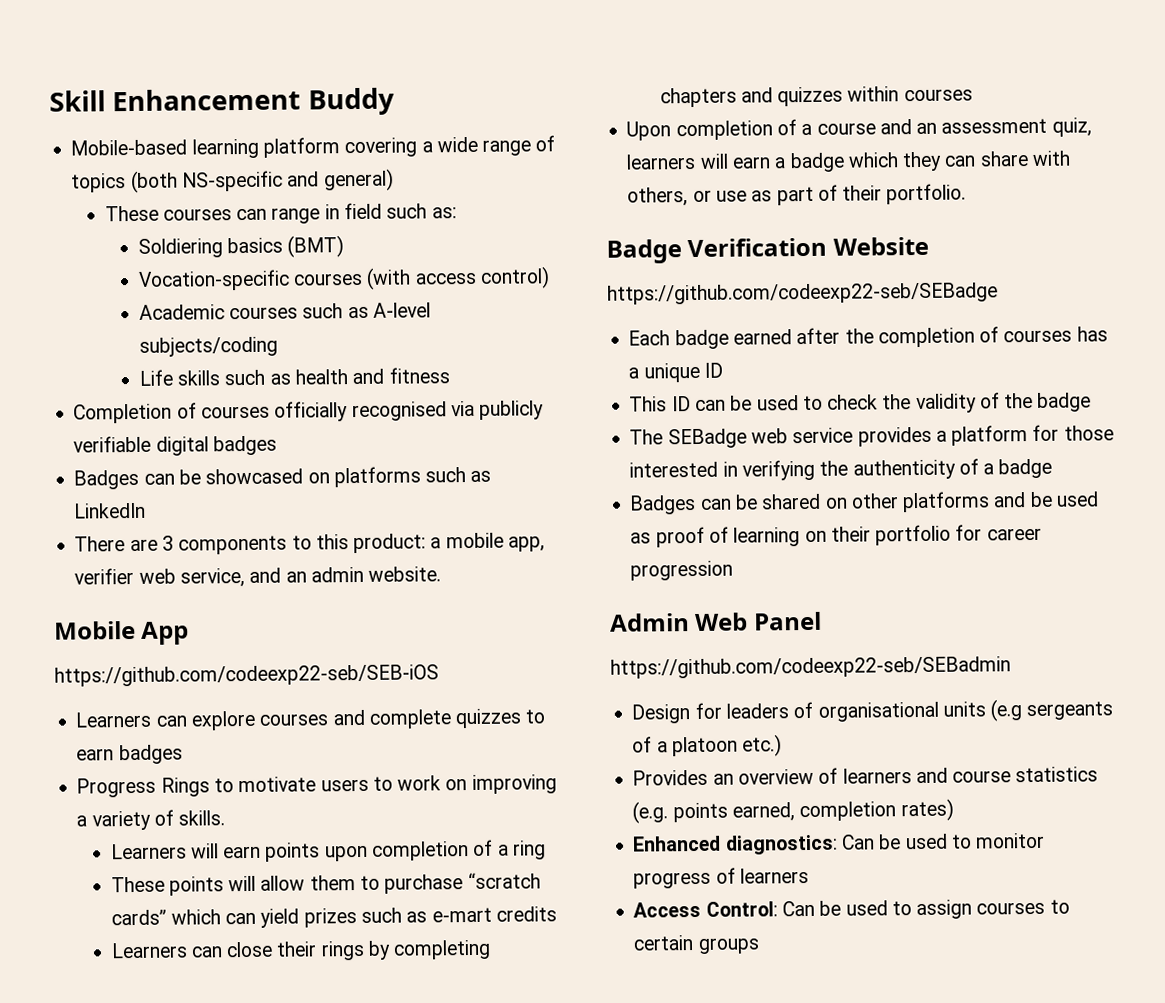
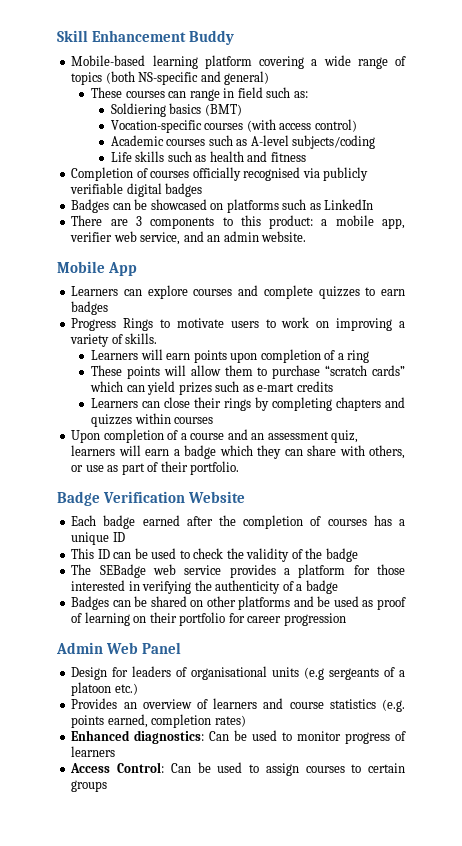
- https://github.com/codeexp22-seb/SEB-iOS
- https://github.com/codeexp22-seb/SEBadge
- https://github.com/codeexp22-seb/SEBadmin

